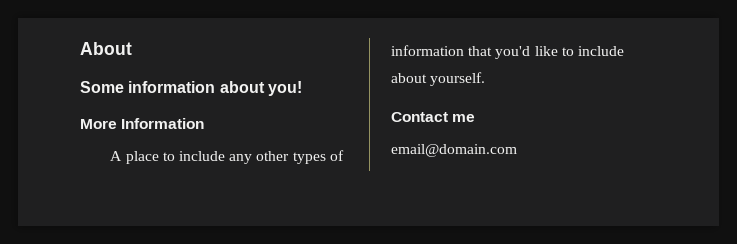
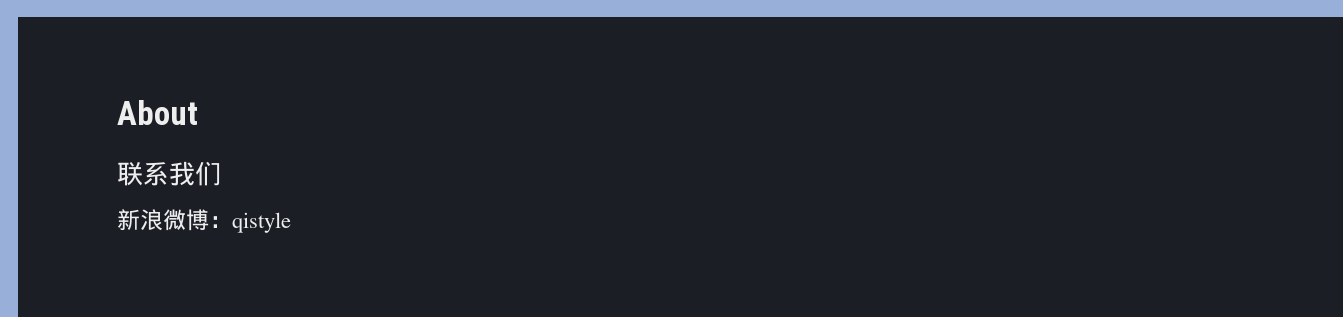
- Some information about you!
- More Information
- A place to include any other types of information that you'd like to include about yourself.
- Contact me
- email@domain.com
+ 联系我们
+ 新浪微博：qistyle

